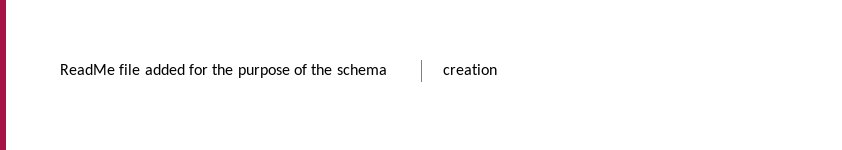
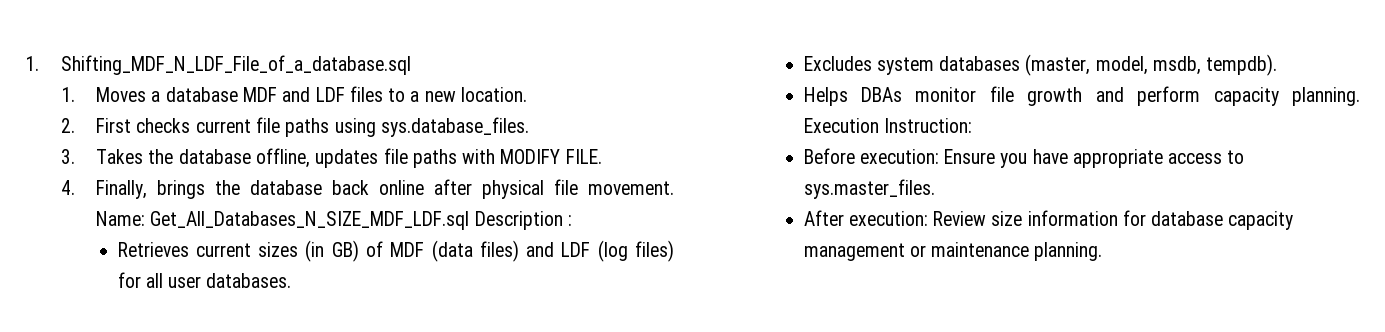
- ReadMe file added for the purpose of the schema creation
+ 1. Shifting_MDF_N_LDF_File_of_a_database.sql
+ 1. Moves a database MDF and LDF files to a new location.
+ 2. First checks current file paths using sys.database_files.
+ 3. Takes the database offline, updates file paths with MODIFY FILE.
+ 4. Finally, brings the database back online after physical file movement. Name: Get_All_Databases_N_SIZE_MDF_LDF.sql Description :
+ Retrieves current sizes (in GB) of MDF (data files) and LDF (log files) for all user databases.
+ Excludes system databases (master, model, msdb, tempdb).
+ Helps DBAs monitor file growth and perform capacity planning. Execution Instruction:
+ Before execution: Ensure you have appropriate access to sys.master_files.
+ After execution: Review size information for database capacity management or maintenance planning.

